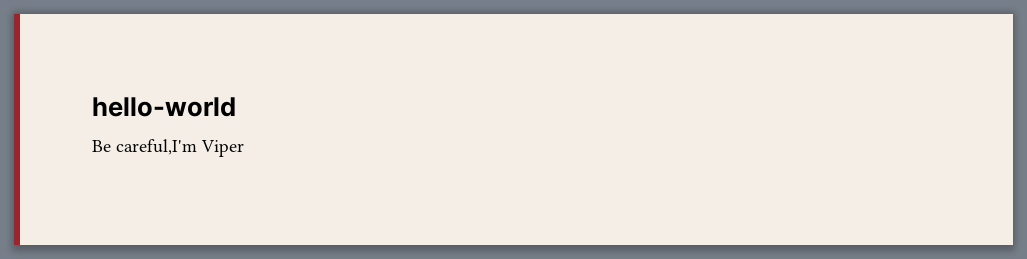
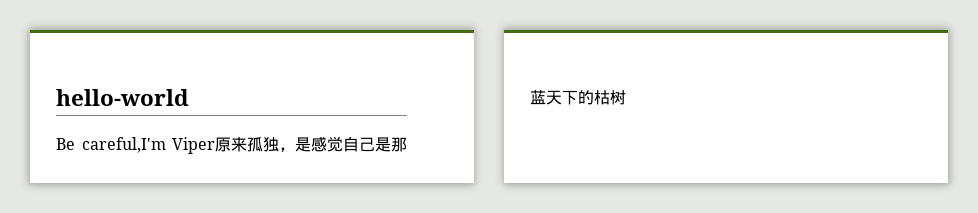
- Be careful,I'm Viper
+ Be careful,I'm Viper原来孤独，是感觉自己是那蓝天下的枯树

